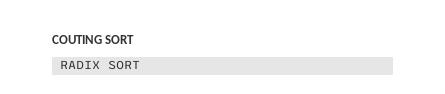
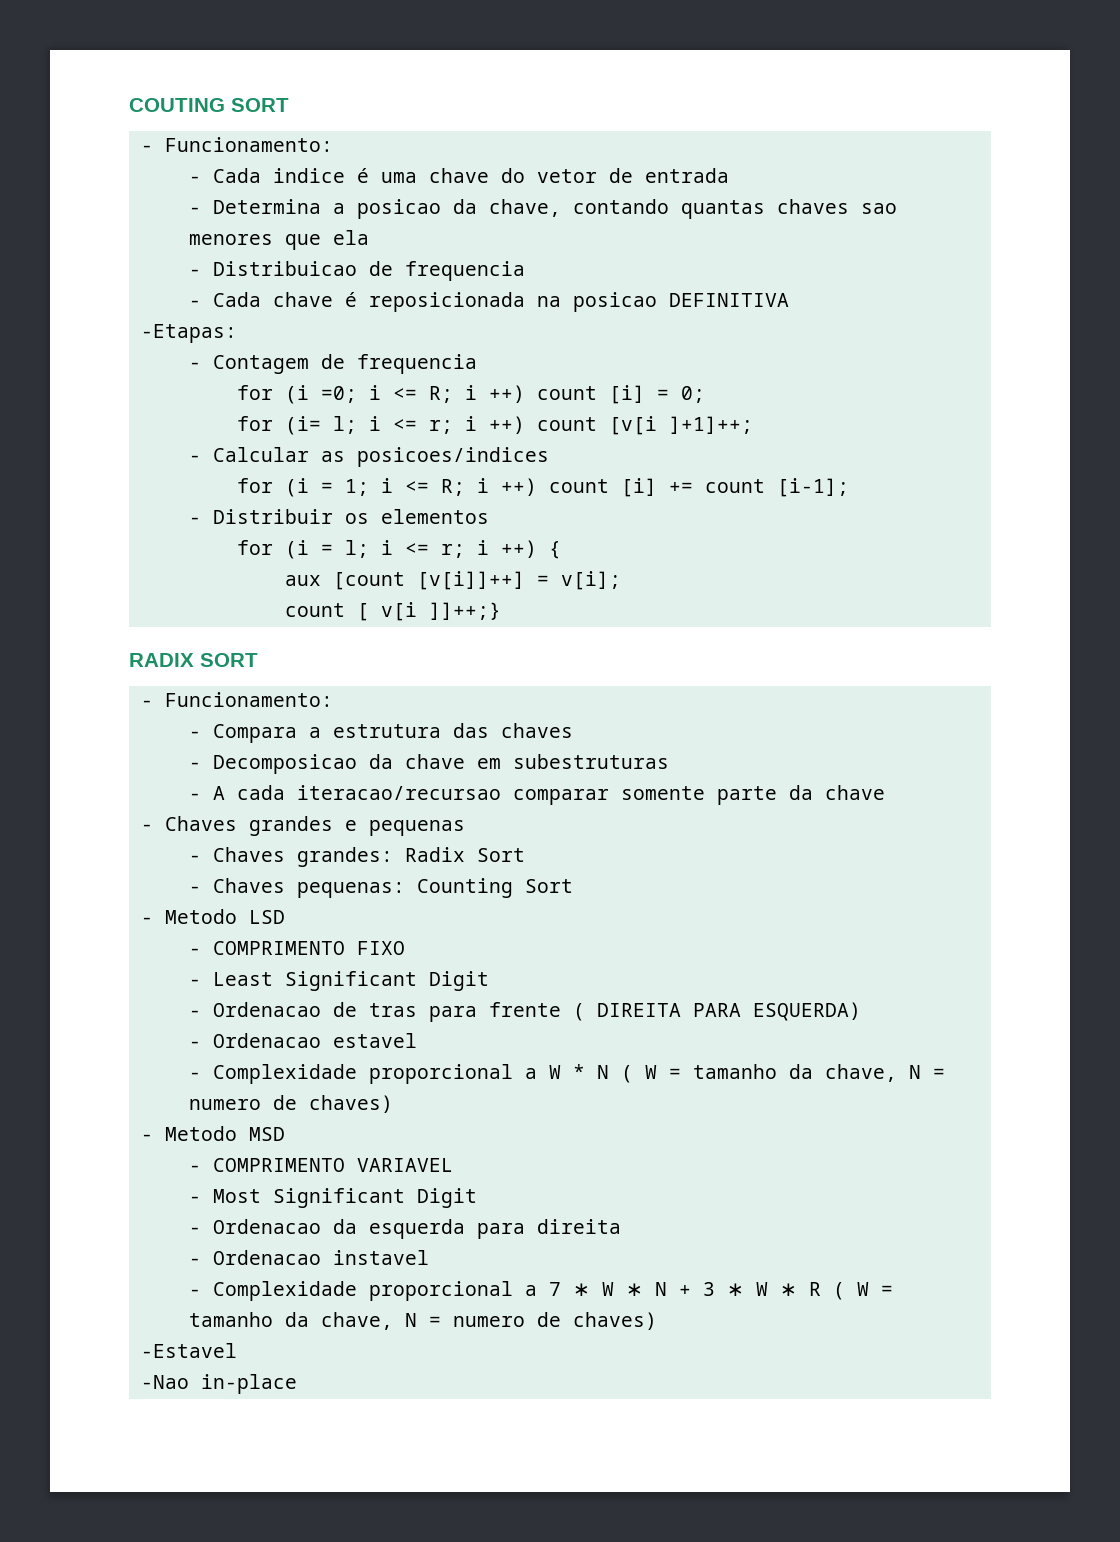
  COUTING SORT
+ - Funcionamento:
+ - Cada indice é uma chave do vetor de entrada
+ - Determina a posicao da chave, contando quantas chaves sao menores que ela
+ - Distribuicao de frequencia
+ - Cada chave é reposicionada na posicao DEFINITIVA
+ -Etapas:
+ - Contagem de frequencia
+ for (i =0; i <= R; i ++) count [i] = 0;
+ for (i= l; i <= r; i ++) count [v[i ]+1]++;
+ - Calcular as posicoes/indices
+ for (i = 1; i <= R; i ++) count [i] += count [i-1];
+ - Distribuir os elementos
+ for (i = l; i <= r; i ++) {
+ aux [count [v[i]]++] = v[i];
+ count [ v[i ]]++;}
  RADIX SORT
+ - Funcionamento:
+ - Compara a estrutura das chaves
+ - Decomposicao da chave em subestruturas
+ - A cada iteracao/recursao comparar somente parte da chave
+ - Chaves grandes e pequenas
+ - Chaves grandes: Radix Sort
+ - Chaves pequenas: Counting Sort
+ - Metodo LSD
+ - COMPRIMENTO FIXO
+ - Least Significant Digit
+ - Ordenacao de tras para frente ( DIREITA PARA ESQUERDA)
+ - Ordenacao estavel
+ - Complexidade proporcional a W * N ( W = tamanho da chave, N = numero de chaves)
+ - Metodo MSD
+ - COMPRIMENTO VARIAVEL
+ - Most Significant Digit
+ - Ordenacao da esquerda para direita
+ - Ordenacao instavel
+ - Complexidade proporcional a 7 ∗ W ∗ N + 3 ∗ W ∗ R ( W = tamanho da chave, N = numero de chaves)
+ -Estavel
+ -Nao in-place

